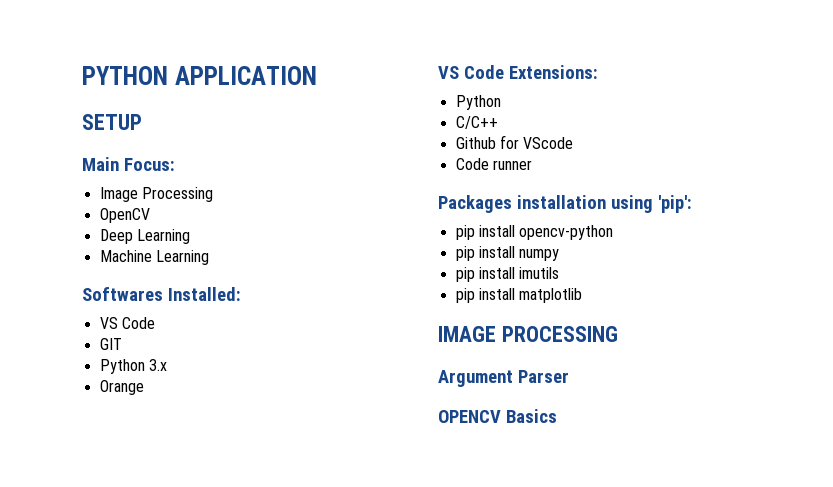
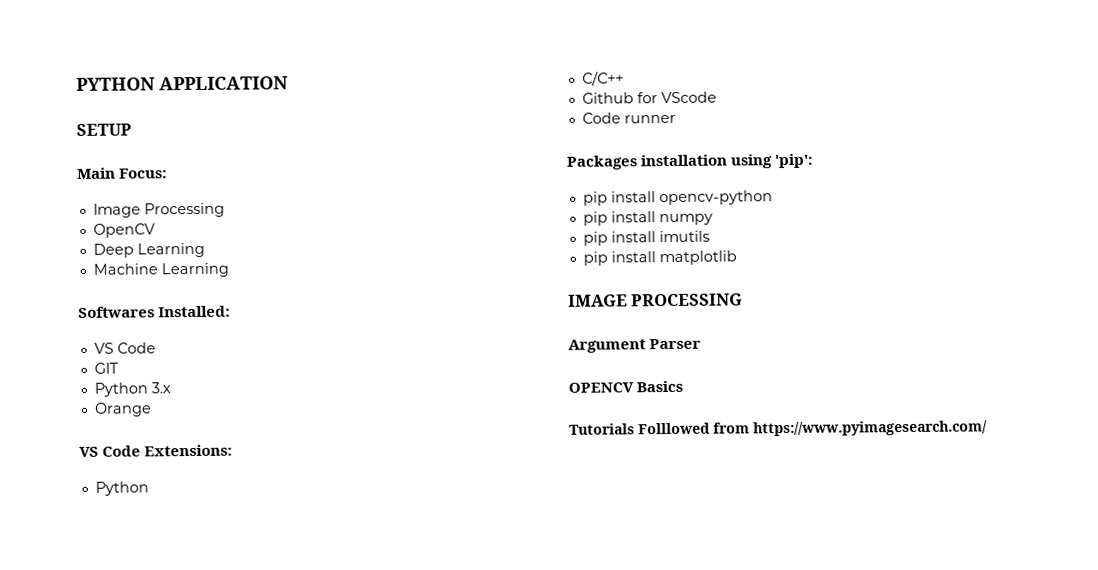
+ Tutorials Folllowed from https://www.pyimagesearch.com/

